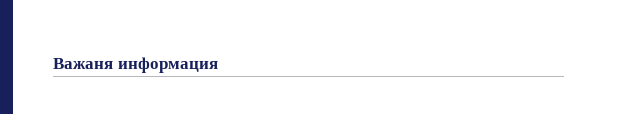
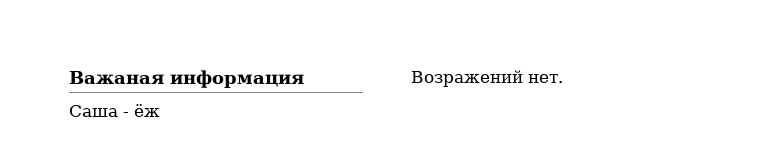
- Важаня информация
+ Важаная информация
+ Саша - ёж
+ Возражений нет.

